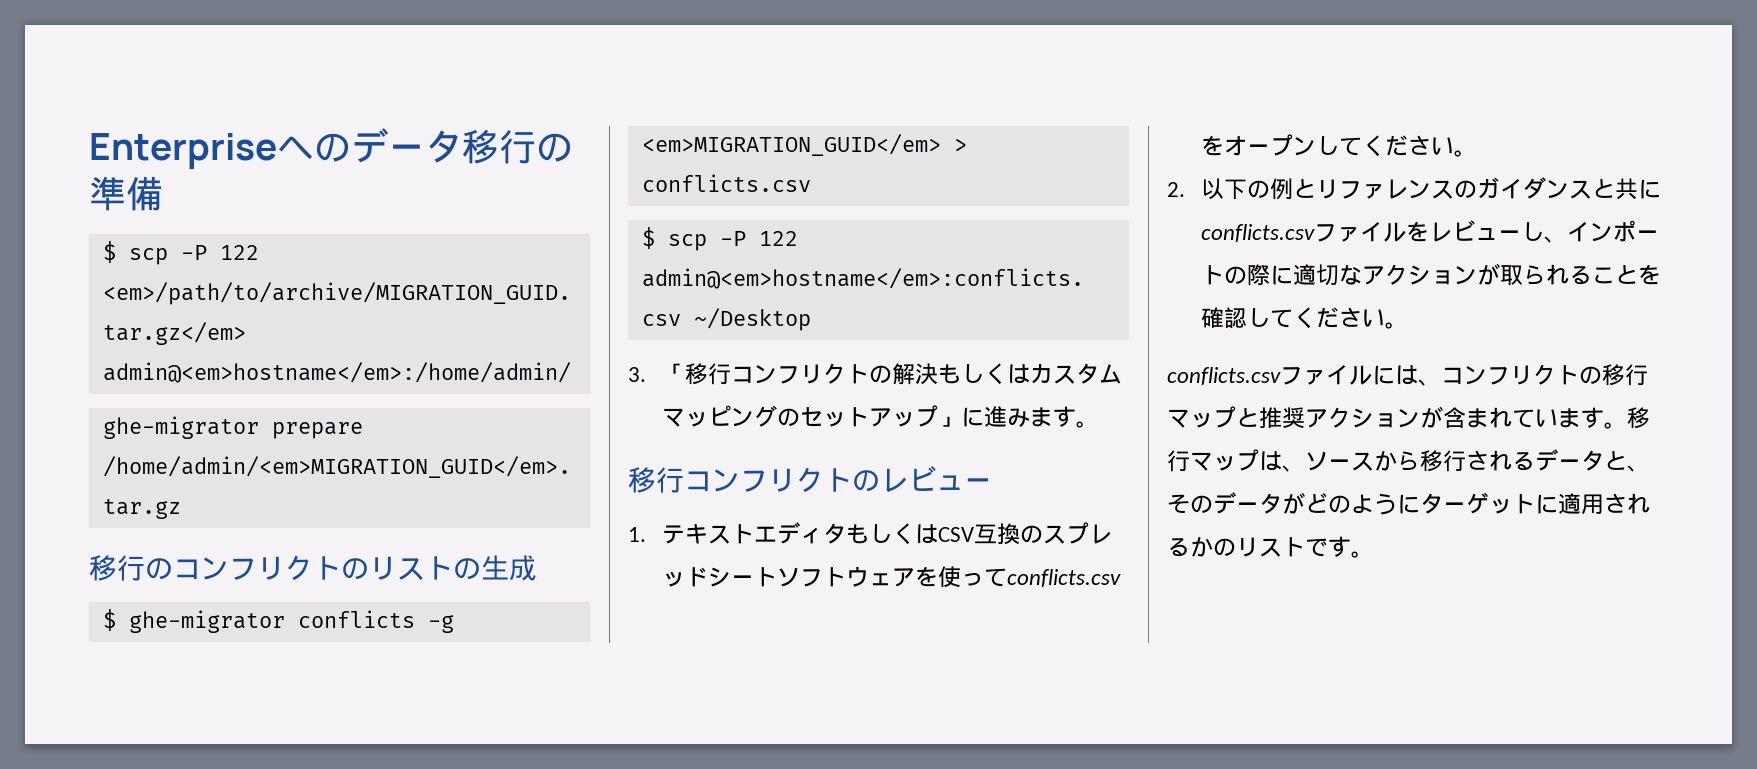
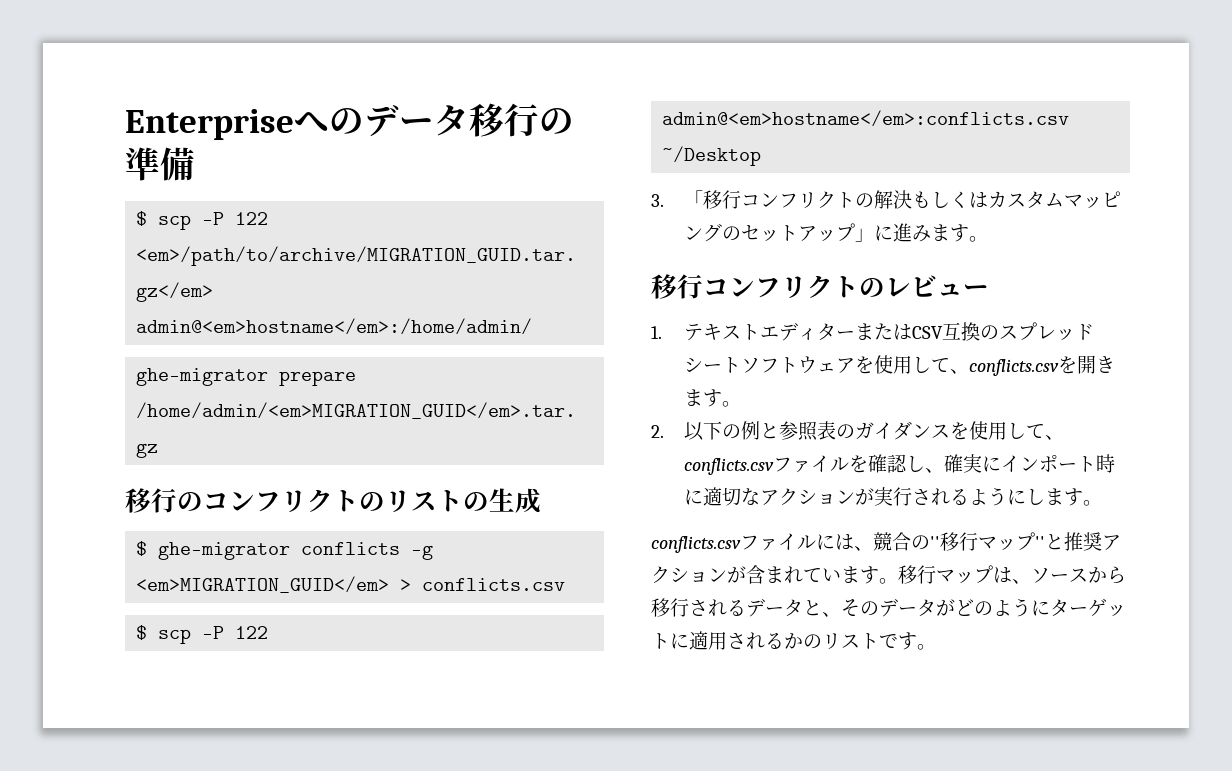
- 1.テキストエディタもしくはCSV互換のスプレッドシートソフトウェアを使ってconflicts.csvをオープンしてください。
- 2.以下の例とリファレンスのガイダンスと共にconflicts.csvファイルをレビューし、インポートの際に適切なアクションが取られることを確認してください。
+ 1.テキストエディターまたはCSV互換のスプレッドシートソフトウェアを使用して、conflicts.csvを開きます。
+ 2.以下の例と参照表のガイダンスを使用して、conflicts.csvファイルを確認し、確実にインポート時に適切なアクションが実行されるようにします。
- conflicts.csvファイルには、コンフリクトの移行マップと推奨アクションが含まれています。
+ conflicts.csvファイルには、競合の''移行マップ''と推奨アクションが含まれています。

